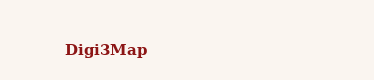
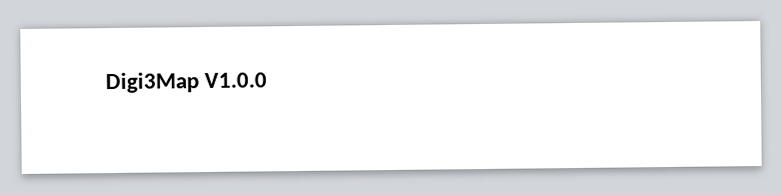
- Digi3Map
+ Digi3Map V1.0.0

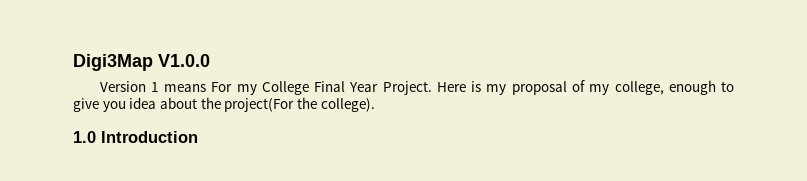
+ Version 1 means For my College Final Year Project. Here is my proposal of my college, enough to give you idea about the project(For the college).
+ 1.0 Introduction

